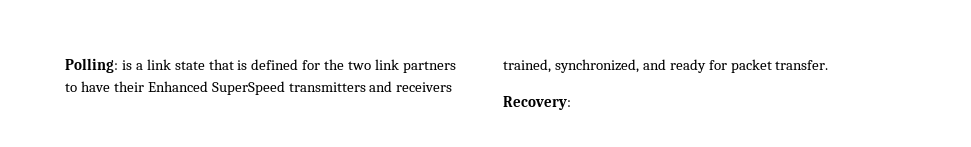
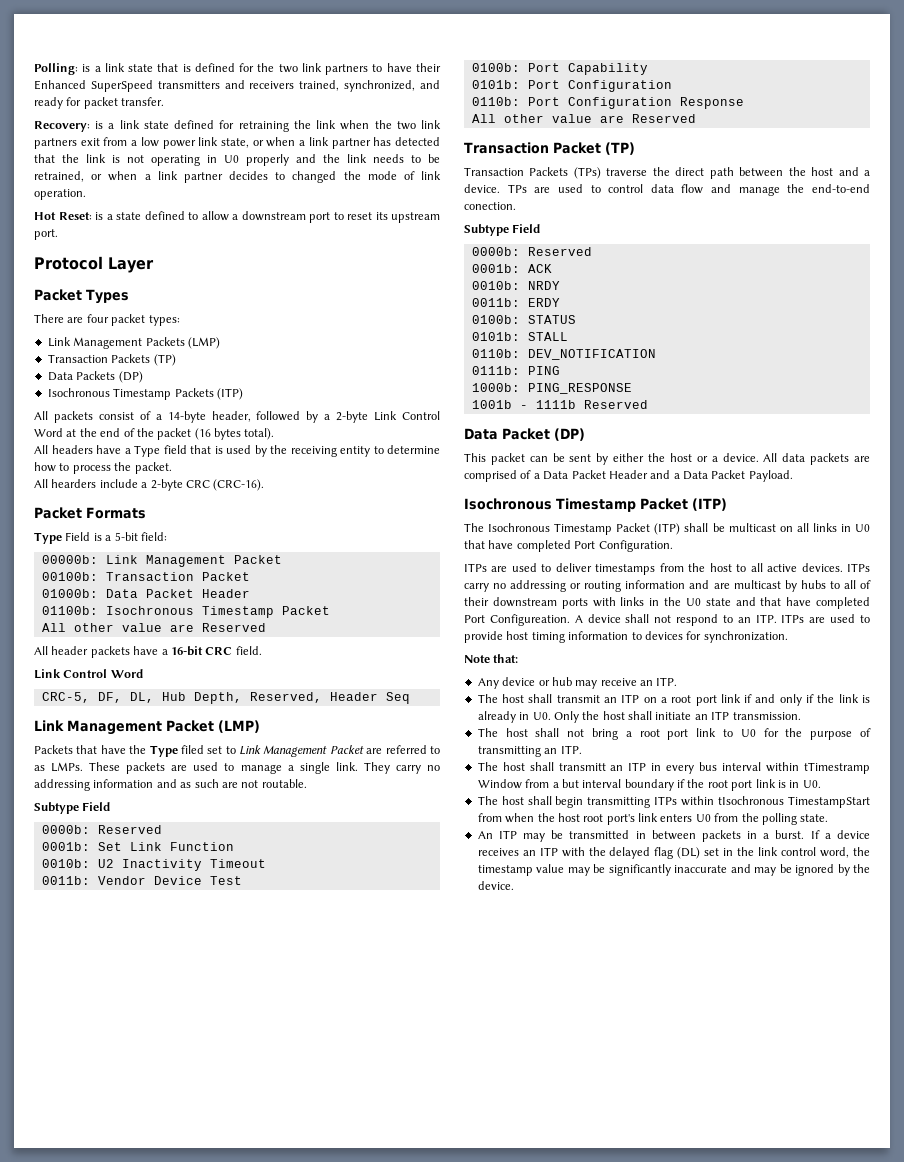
- Recovery:
+ Recovery: is a link state defined for retraining the link when the two link partners exit from a low power link state, or when a link partner has detected that the link is not operating in U0 properly and the link needs to be retrained, or when a link partner decides to changed the mode of link operation.
+ Hot Reset: is a state defined to allow a downstream port to reset its upstream port.
+ Protocol Layer
+ Packet Types
+ There are four packet types:
+ Link Management Packets (LMP)
+ Transaction Packets (TP)
+ Data Packets (DP)
+ Isochronous Timestamp Packets (ITP)
+ All packets consist of a 14-byte header, followed by a 2-byte Link Control Word at the end of the packet (16 bytes total).
+ All headers have a Type field that is used by the receiving entity to determine how to process the packet.
+ All hearders include a 2-byte CRC (CRC-16).
+ Packet Formats
+ Type Field is a 5-bit field:
+ 00000b: Link Management Packet
+ 00100b: Transaction Packet
+ 01000b: Data Packet Header
+ 01100b: Isochronous Timestamp Packet
+ All other value are Reserved
+ All header packets have a 16-bit CRC field.
+ Link Control Word
+ CRC-5, DF, DL, Hub Depth, Reserved, Header Seq
+ Link Management Packet (LMP)
+ Packets that have the Type filed set to Link Management Packet are referred to as LMPs. These packets are used to manage a single link. They carry no addressing information and as such are not routable.
+ Subtype Field
+ 0000b: Reserved
+ 0001b: Set Link Function
+ 0010b: U2 Inactivity Timeout
+ 0011b: Vendor Device Test
+ 0100b: Port Capability
+ 0101b: Port Configuration
+ 0110b: Port Configuration Response
+ All other value are Reserved
+ Transaction Packet (TP)
+ Transaction Packets (TPs) traverse the direct path between the host and a device. TPs are used to control data flow and manage the end-to-end conection.
+ Subtype Field
+ 0000b: Reserved
+ 0001b: ACK
+ 0010b: NRDY
+ 0011b: ERDY
+ 0100b: STATUS
+ 0101b: STALL
+ 0110b: DEV_NOTIFICATION
+ 0111b: PING
+ 1000b: PING_RESPONSE
+ 1001b - 1111b Reserved
+ Data Packet (DP)
+ This packet can be sent by either the host or a device. All data packets are comprised of a Data Packet Header and a Data Packet Payload.
+ Isochronous Timestamp Packet (ITP)
+ The Isochronous Timestamp Packet (ITP) shall be multicast on all links in U0 that have completed Port Configuration.
+ ITPs are used to deliver timestamps from the host to all active devices. ITPs carry no addressing or routing information and are multicast by hubs to all of their downstream ports with links in the U0 state and that have completed Port Configureation. A device shall not respond to an ITP. ITPs are used to provide host timing information to devices for synchronization.
+ Note that:
+ Any device or hub may receive an ITP.
+ The host shall transmit an ITP on a root port link if and only if the link is already in U0. Only the host shall initiate an ITP transmission.
+ The host shall not bring a root port link to U0 for the purpose of transmitting an ITP.
+ The host shall transmitt an ITP in every bus interval within tTimestramp Window from a but interval boundary if the root port link is in U0.
+ The host shall begin transmitting ITPs within tIsochronous TimestampStart from when the host root port's link enters U0 from the polling state.
+ An ITP may be transmitted in between packets in a burst. If a device receives an ITP with the delayed flag (DL) set in the link control word, the timestamp value may be significantly inaccurate and may be ignored by the device.

